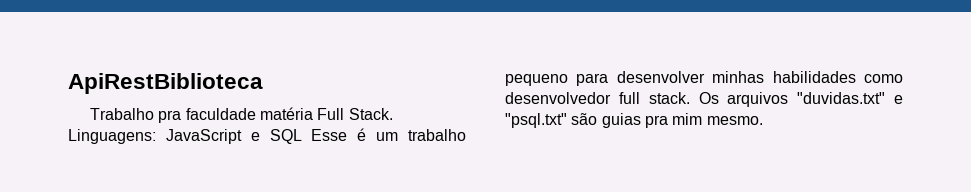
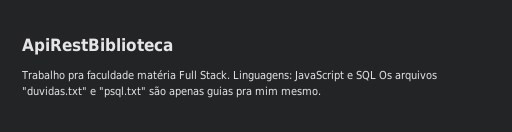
- Linguagens: JavaScript e SQL Esse é um trabalho pequeno para desenvolver minhas habilidades como desenvolvedor full stack. Os arquivos "duvidas.txt" e "psql.txt" são guias pra mim mesmo.
+ Linguagens: JavaScript e SQL Os arquivos "duvidas.txt" e "psql.txt" são apenas guias pra mim mesmo.

